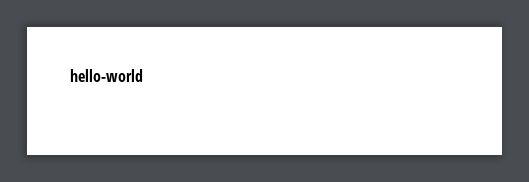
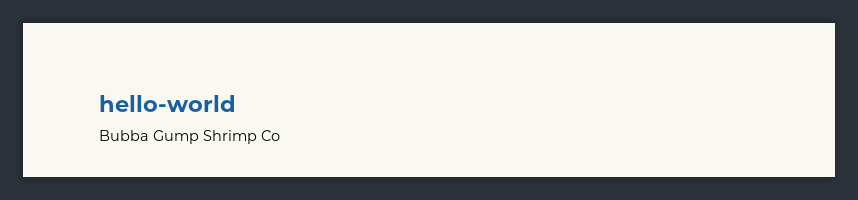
+ Bubba Gump Shrimp Co

